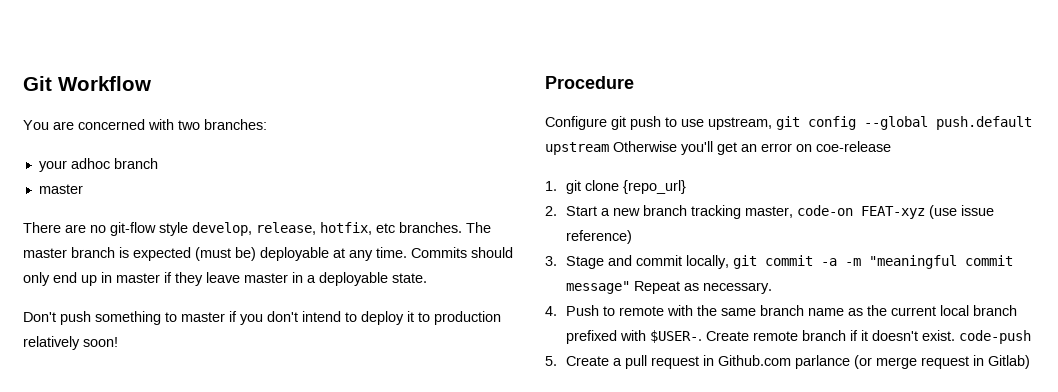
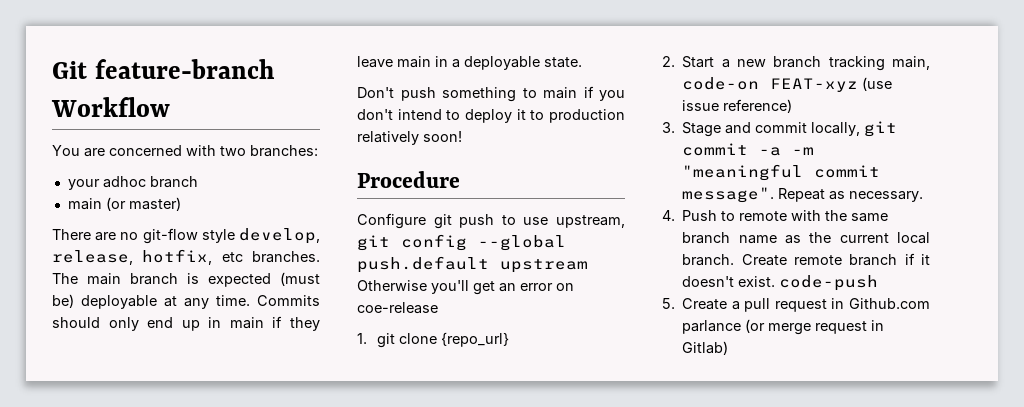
- Git Workflow
+ Git feature-branch Workflow
  your adhoc branch
- master
+ main (or master)
- The master branch is expected (must be) deployable at any time.
+ The main branch is expected (must be) deployable at any time.
- Commits should only end up in master if they leave master in a deployable state.
+ Commits should only end up in main if they leave main in a deployable state.
- Don't push something to master if you don't intend to deploy it to production relatively soon!
+ Don't push something to main if you don't intend to deploy it to production relatively soon!
- 2. Start a new branch tracking master, code-on FEAT-xyz (use issue reference)
+ 2. Start a new branch tracking main, code-on FEAT-xyz (use issue reference)
- 3. Stage and commit locally, git commit -a -m "meaningful commit message" Repeat as necessary.
+ 3. Stage and commit locally, git commit -a -m "meaningful commit message". Repeat as necessary.
- 4. Push to remote with the same branch name as the current local branch prefixed with $USER-.
+ 4. Push to remote with the same branch name as the current local branch.

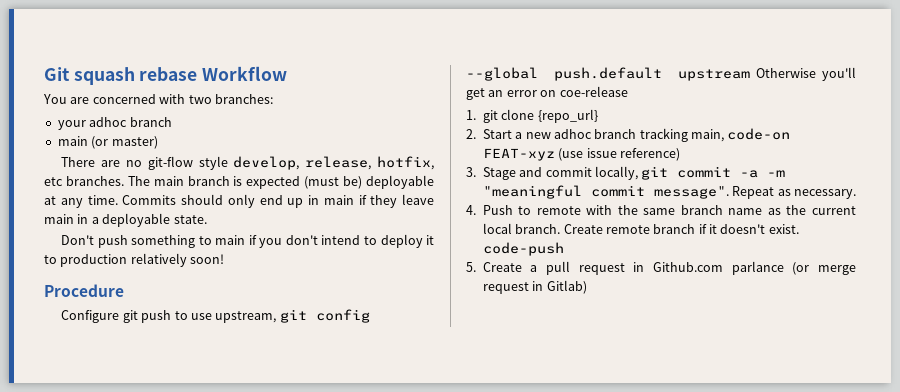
- Git feature-branch Workflow
+ Git squash rebase Workflow
- 2. Start a new branch tracking main, code-on FEAT-xyz (use issue reference)
+ 2. Start a new adhoc branch tracking main, code-on FEAT-xyz (use issue reference)

